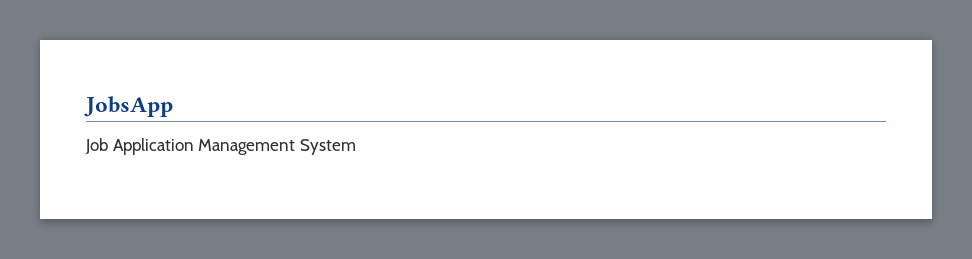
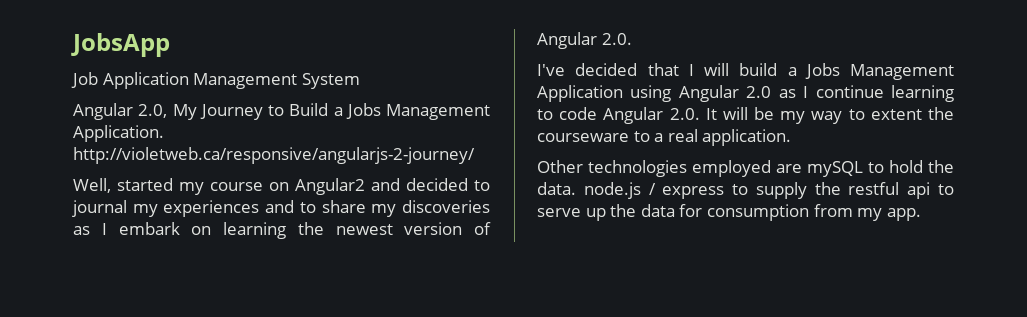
+ Angular 2.0, My Journey to Build a Jobs Management Application. http://violetweb.ca/responsive/angularjs-2-journey/
+ Well, started my course on Angular2 and decided to journal my experiences and to share my discoveries as I embark on learning the newest version of Angular 2.0.
+ I've decided that I will build a Jobs Management Application using Angular 2.0 as I continue learning to code Angular 2.0. It will be my way to extent the courseware to a real application.
+ Other technologies employed are mySQL to hold the data. node.js / express to supply the restful api to serve up the data for consumption from my app.

